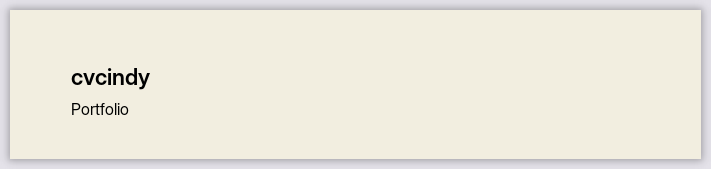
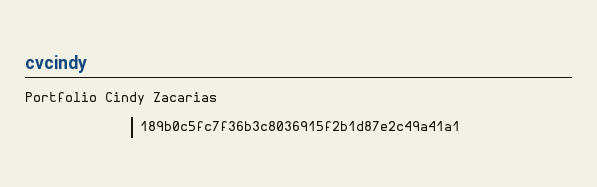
- Portfolio
+ Portfolio Cindy Zacarias
+ 189b0c5fc7f36b3c8036915f2b1d87e2c49a41a1

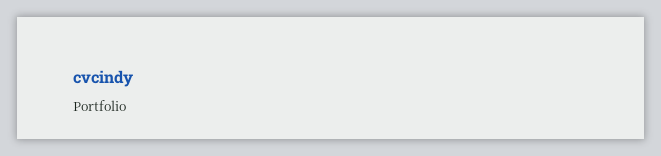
- Portfolio Cindy Zacarias
- 189b0c5fc7f36b3c8036915f2b1d87e2c49a41a1
+ Portfolio

